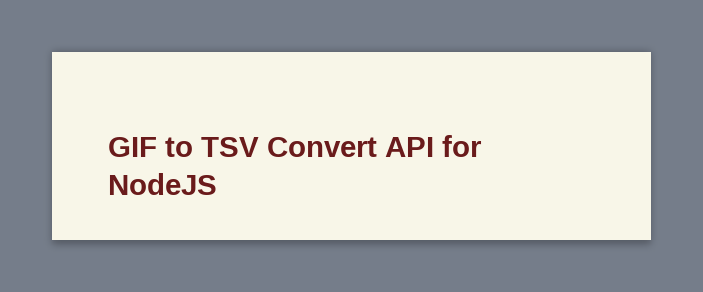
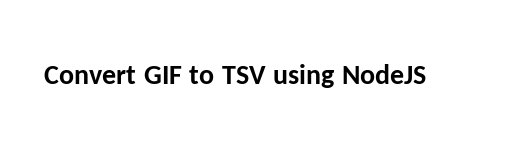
- GIF to TSV Convert API for NodeJS
+ Convert GIF to TSV using NodeJS

